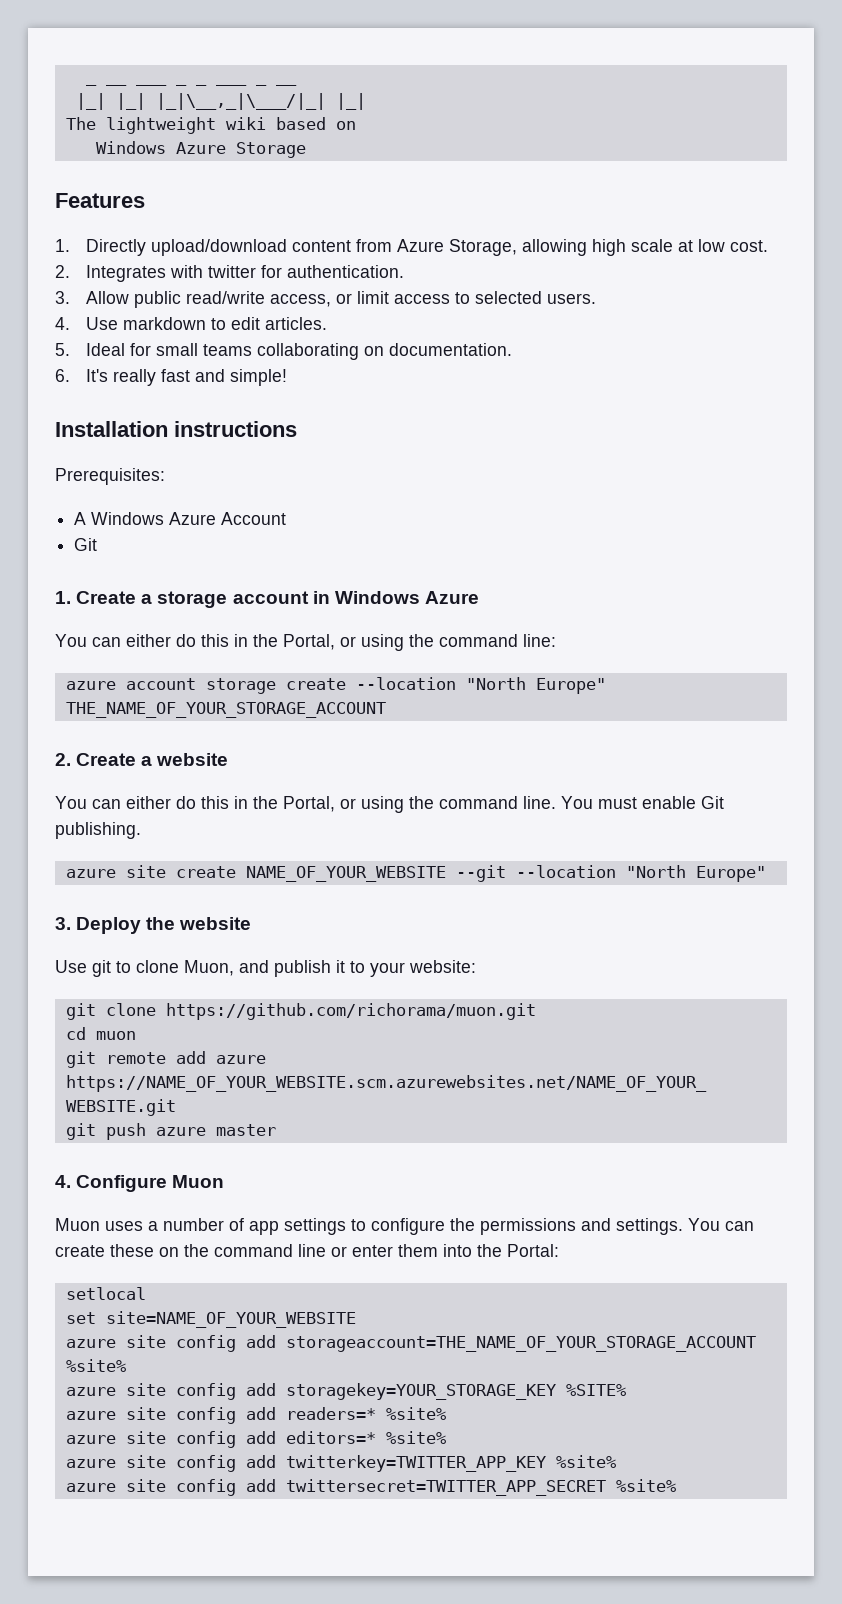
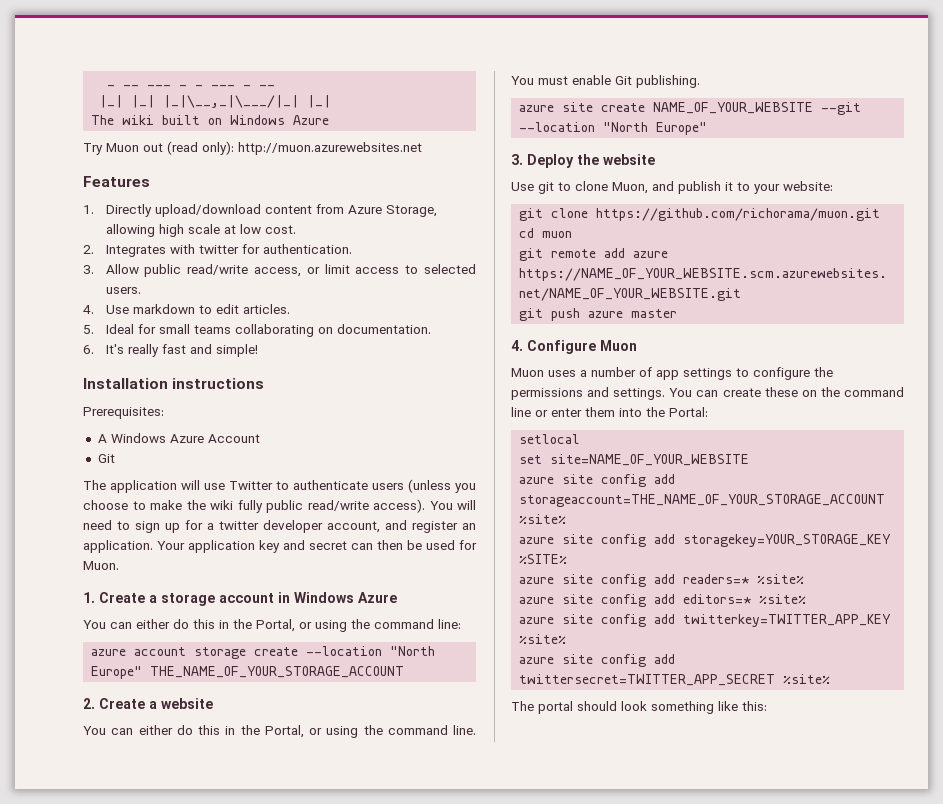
- The lightweight wiki based on
- Windows Azure Storage
+ The wiki built on Windows Azure
+ Try Muon out (read only): http://muon.azurewebsites.net
+ The application will use Twitter to authenticate users (unless you choose to make the wiki fully public read/write access). You will need to sign up for a twitter developer account, and register an application. Your application key and secret can then be used for Muon.
+ The portal should look something like this:

